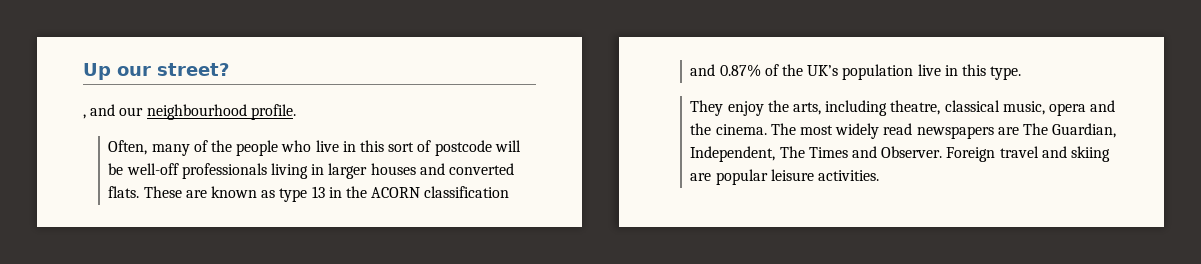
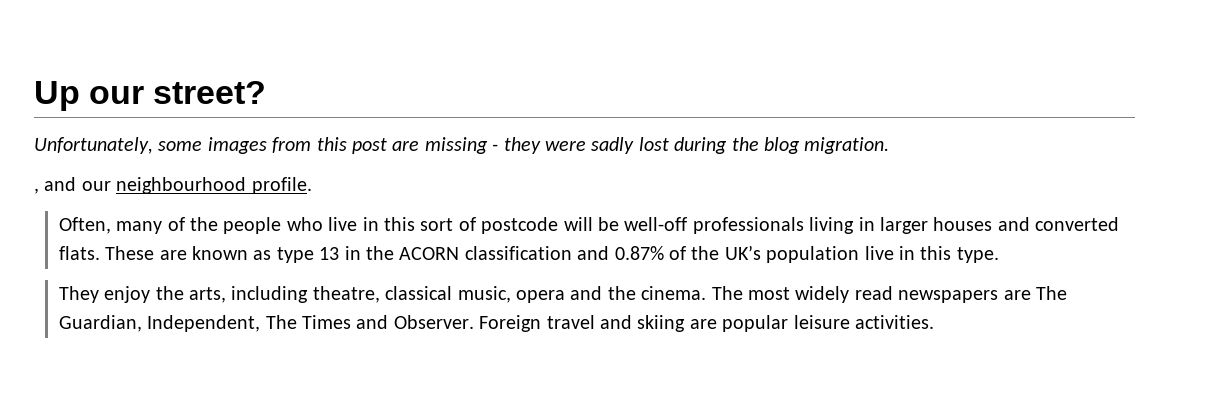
+ Unfortunately, some images from this post are missing - they were sadly lost during the blog migration.

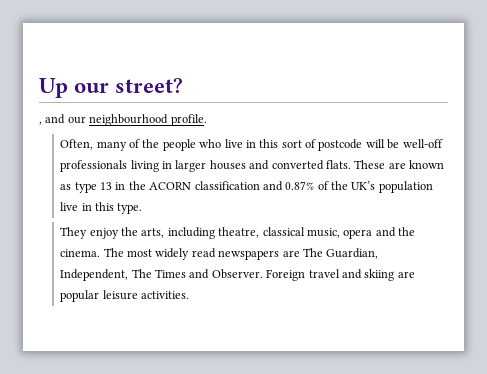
- Unfortunately, some images from this post are missing - they were sadly lost during the blog migration.

